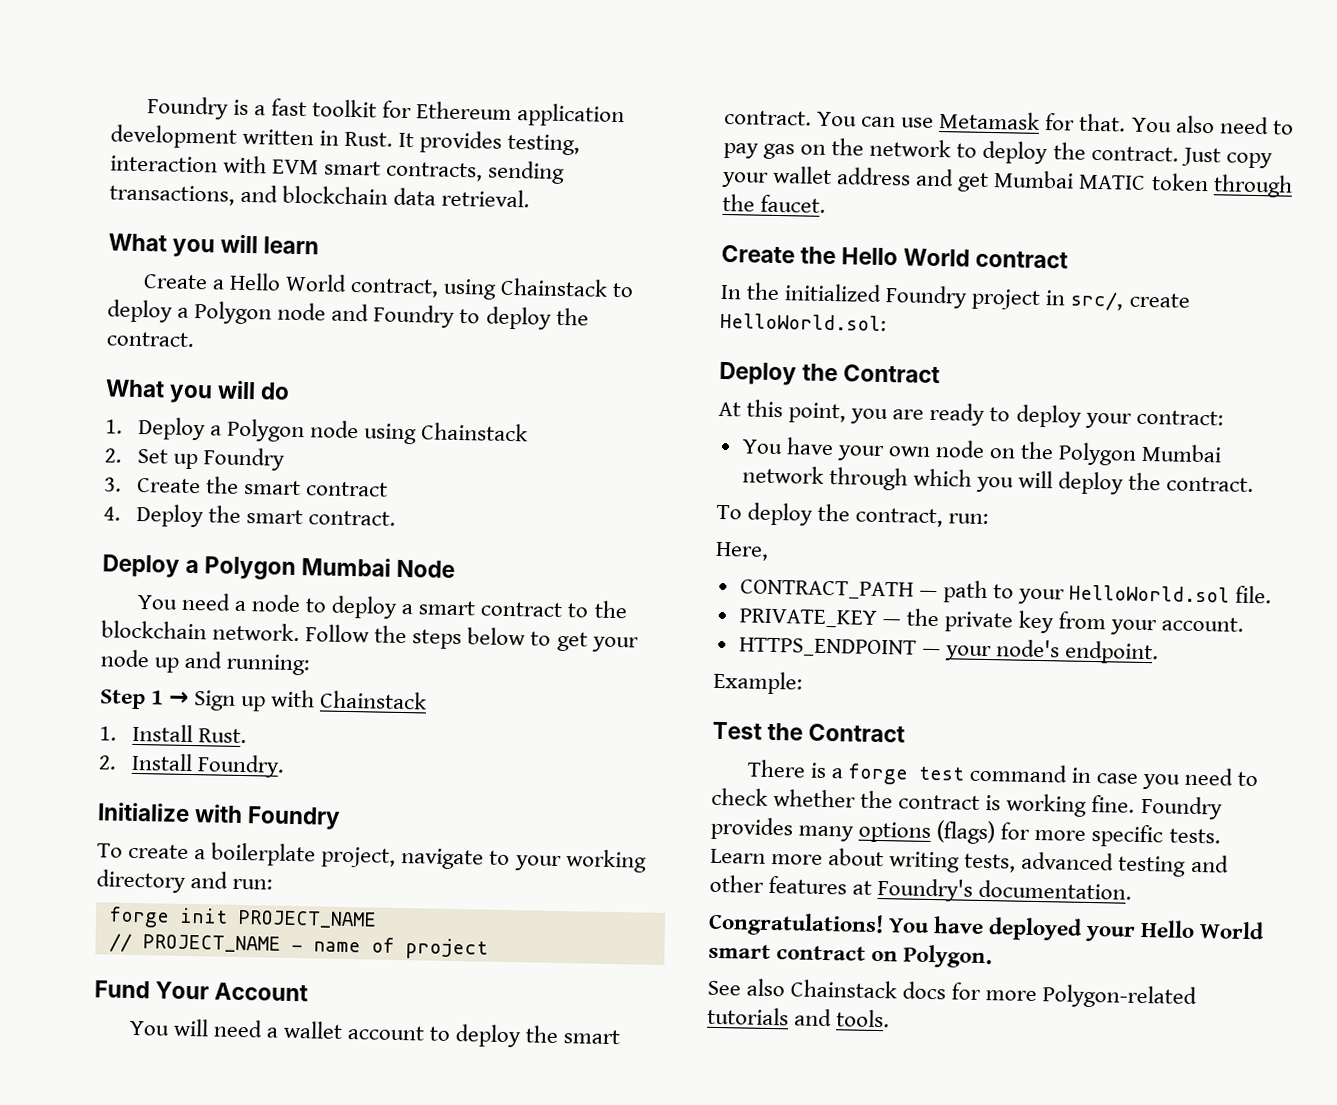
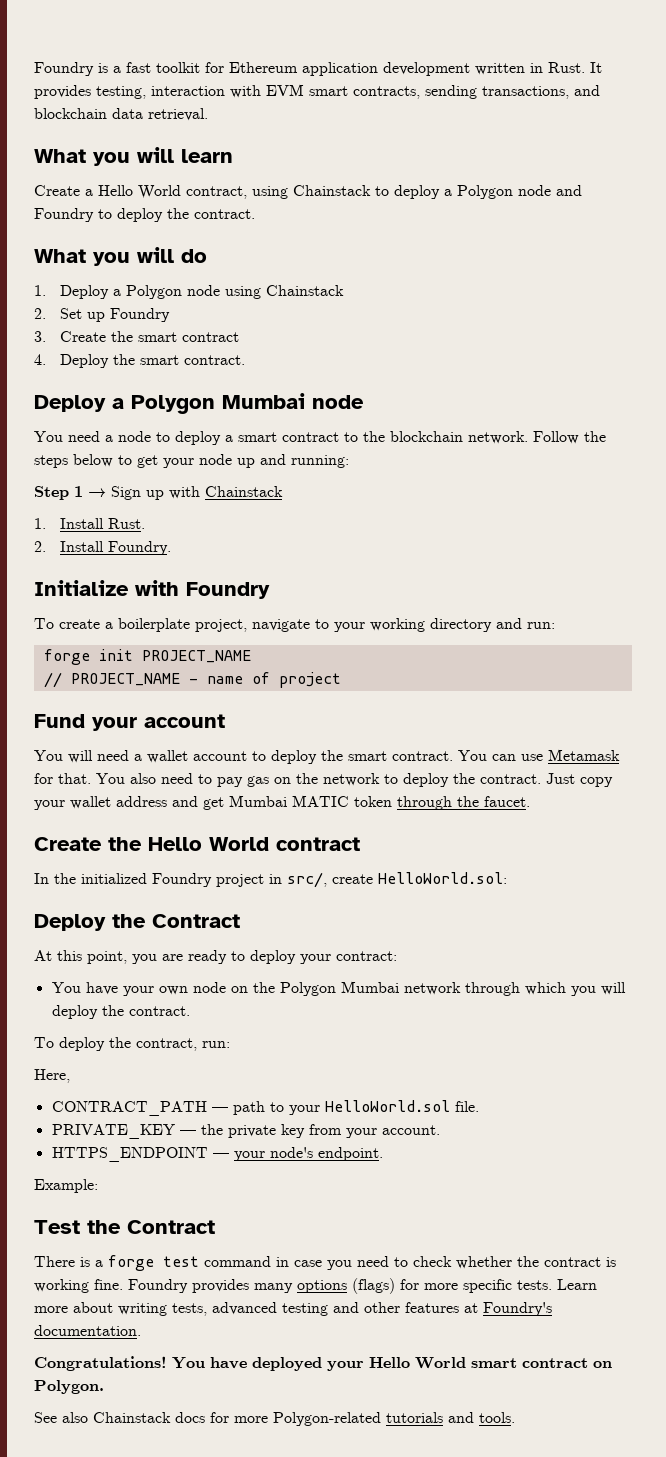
- Deploy a Polygon Mumbai Node
+ Deploy a Polygon Mumbai node
- Fund Your Account
+ Fund your account

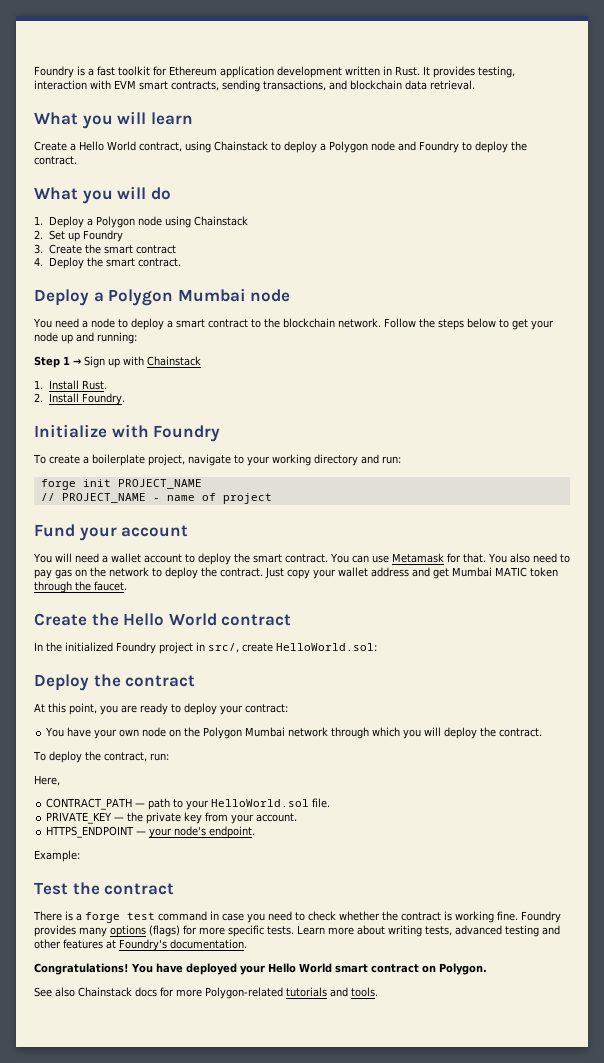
- Deploy the Contract
+ Deploy the contract
- Test the Contract
+ Test the contract

